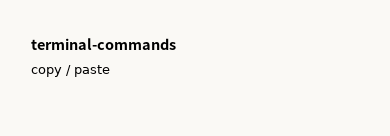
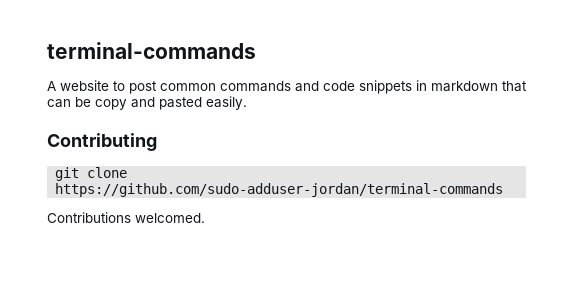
- copy / paste
+ A website to post common commands and code snippets in markdown that can be copy and pasted easily.
+ Contributing
+ git clone https://github.com/sudo-adduser-jordan/terminal-commands
+ Contributions welcomed.

